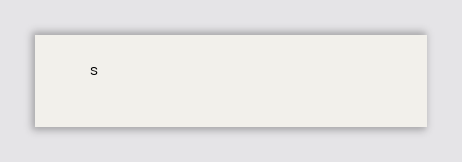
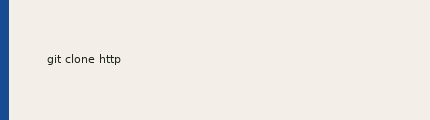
- s
+ git clone http

